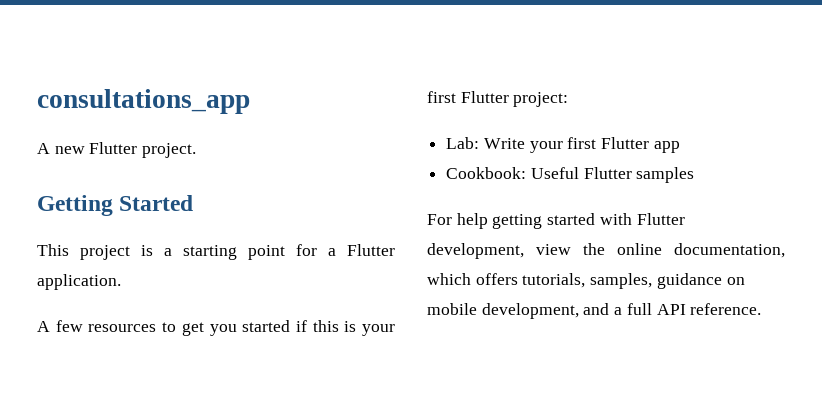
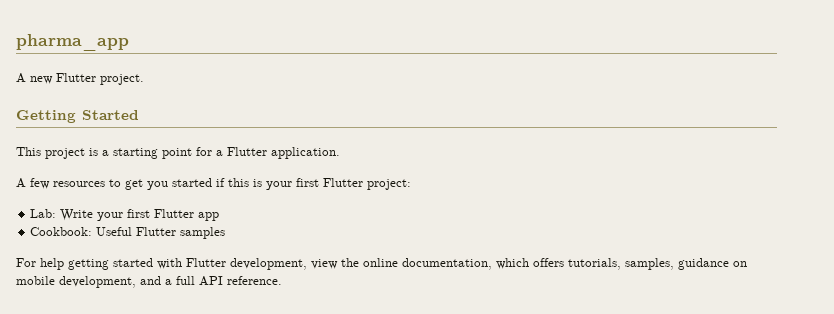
- consultations_app
+ pharma_app

